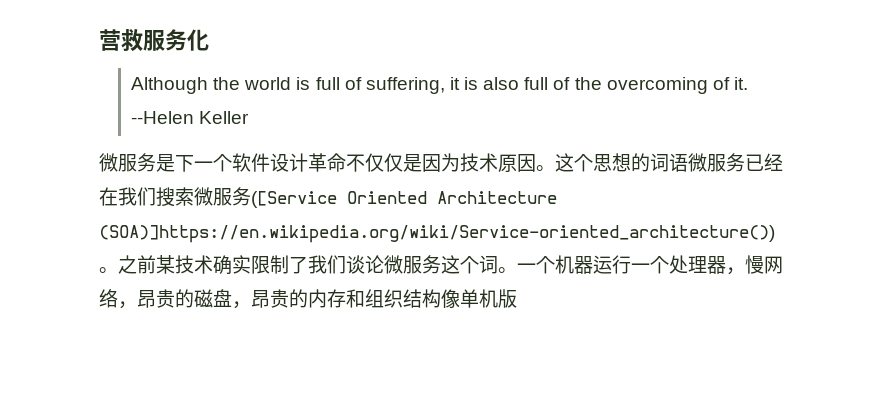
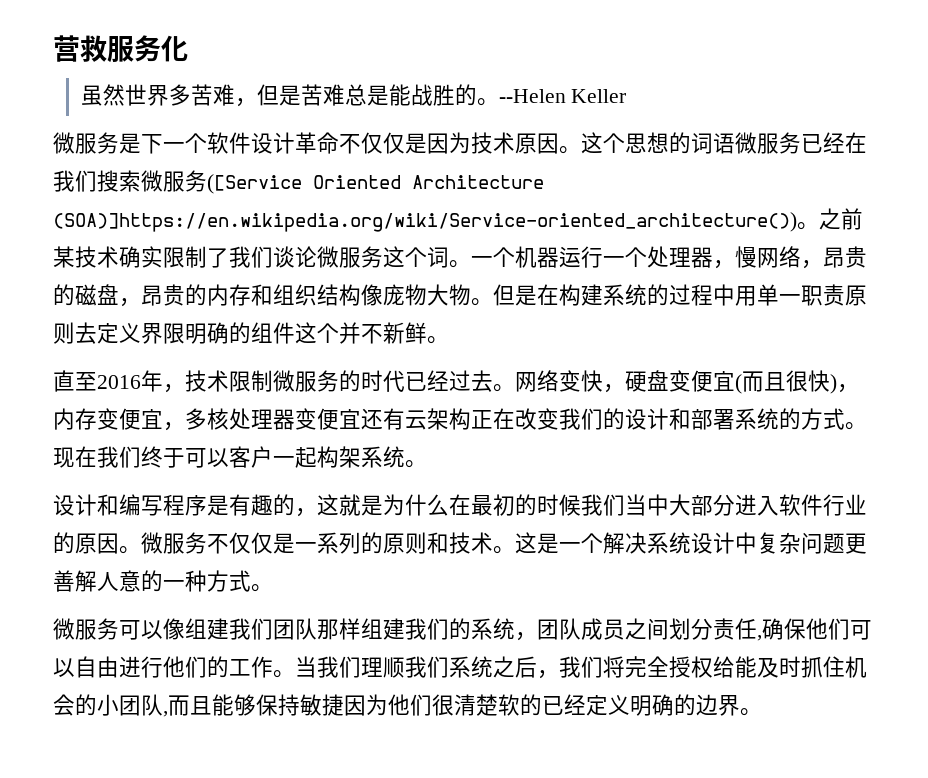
- Although the world is full of suffering, it is also full of the overcoming of it.
+ 虽然世界多苦难，但是苦难总是能战胜的。
- 一个机器运行一个处理器，慢网络，昂贵的磁盘，昂贵的内存和组织结构像单机版
+ 一个机器运行一个处理器，慢网络，昂贵的磁盘，昂贵的内存和组织结构像庞物大物。但是在构建系统的过程中用单一职责原则去定义界限明确的组件这个并不新鲜。
+ 直至2016年，技术限制微服务的时代已经过去。网络变快，硬盘变便宜(而且很快)，内存变便宜，多核处理器变便宜还有云架构正在改变我们的设计和部署系统的方式。现在我们终于可以客户一起构架系统。
+ 设计和编写程序是有趣的，这就是为什么在最初的时候我们当中大部分进入软件行业的原因。微服务不仅仅是一系列的原则和技术。这是一个解决系统设计中复杂问题更善解人意的一种方式。
+ 微服务可以像组建我们团队那样组建我们的系统，团队成员之间划分责任,确保他们可以自由进行他们的工作。当我们理顺我们系统之后，我们将完全授权给能及时抓住机会的小团队,而且能够保持敏捷因为他们很清楚软的已经定义明确的边界。

